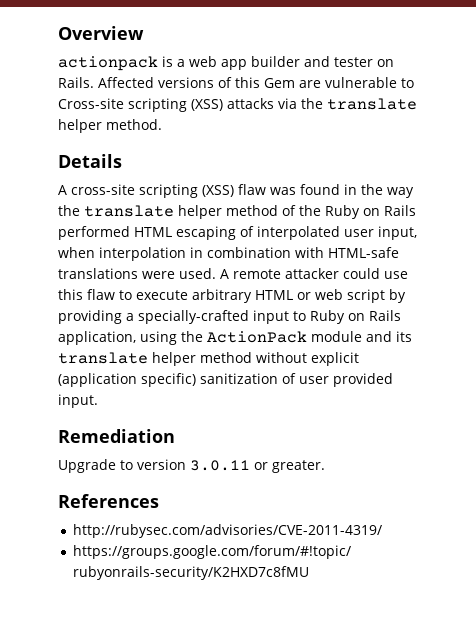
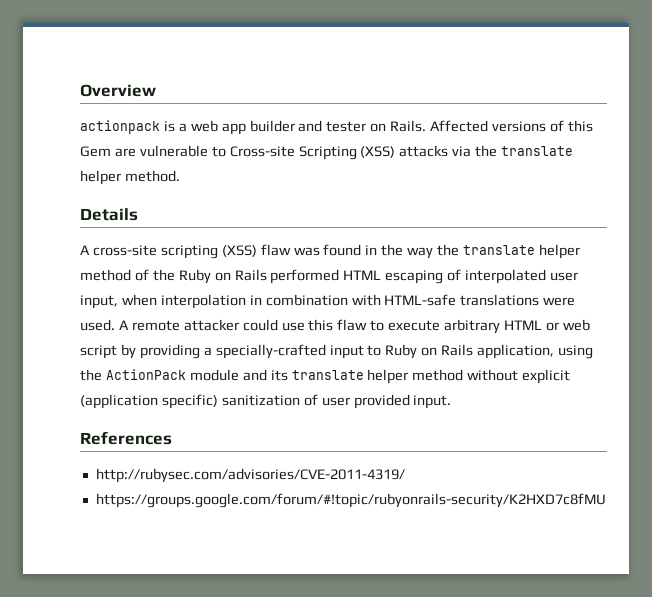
- Affected versions of this Gem are vulnerable to Cross-site scripting (XSS) attacks via the translate helper method.
+ Affected versions of this Gem are vulnerable to Cross-site Scripting (XSS) attacks via the translate helper method.
- Remediation
- Upgrade to version 3.0.11 or greater.

